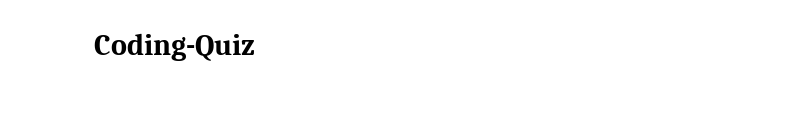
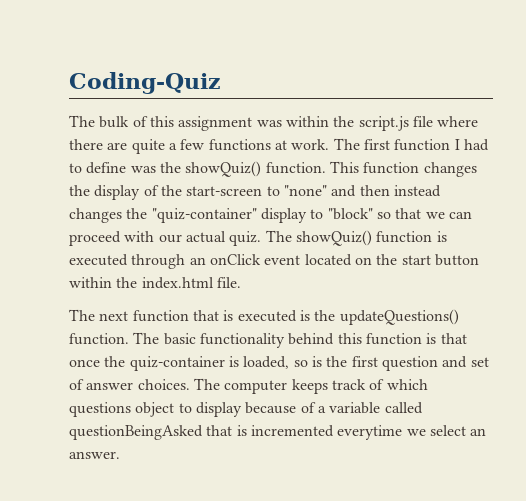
+ The bulk of this assignment was within the script.js file where there are quite a few functions at work. The first function I had to define was the showQuiz() function. This function changes the display of the start-screen to "none" and then instead changes the "quiz-container" display to "block" so that we can proceed with our actual quiz. The showQuiz() function is executed through an onClick event located on the start button within the index.html file.
+ The next function that is executed is the updateQuestions() function. The basic functionality behind this function is that once the quiz-container is loaded, so is the first question and set of answer choices. The computer keeps track of which questions object to display because of a variable called questionBeingAsked that is incremented everytime we select an answer.

